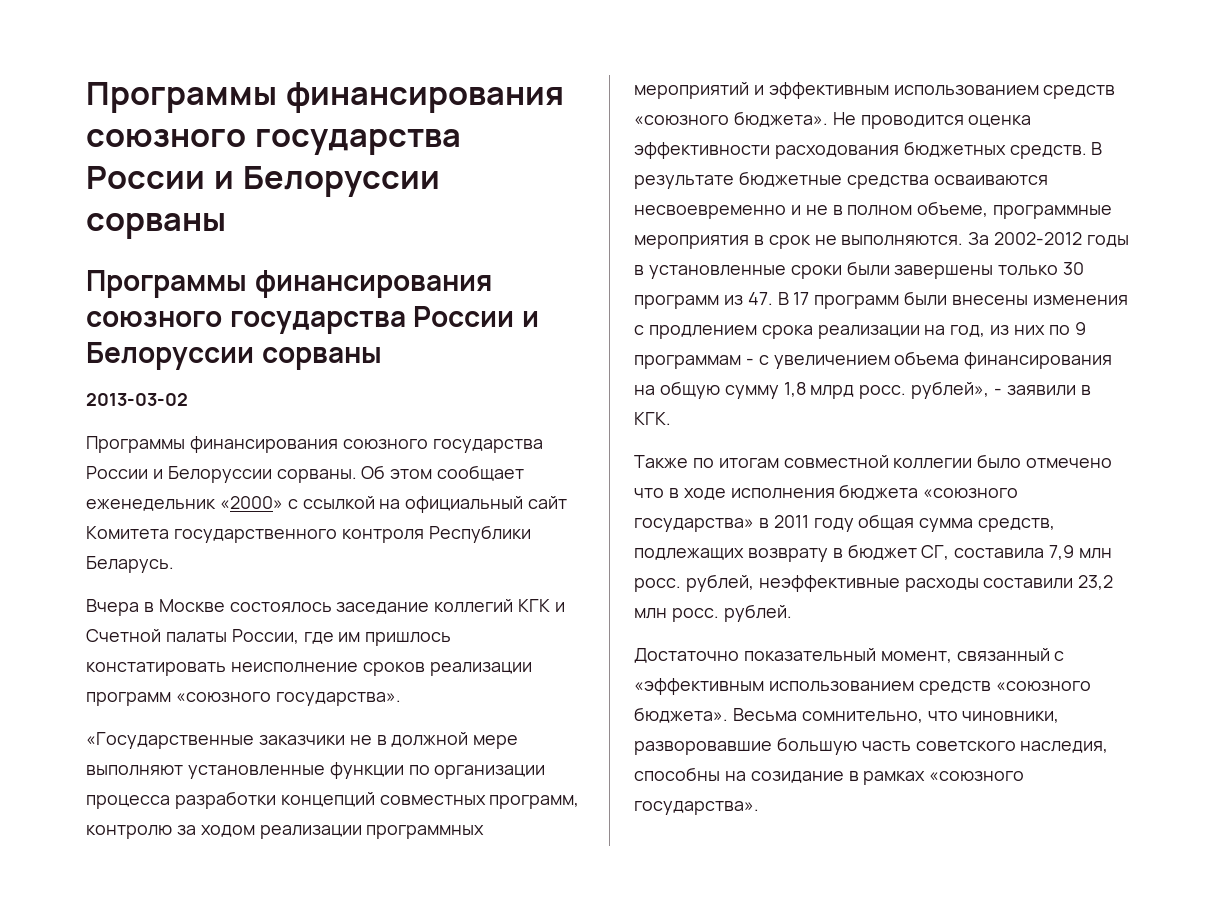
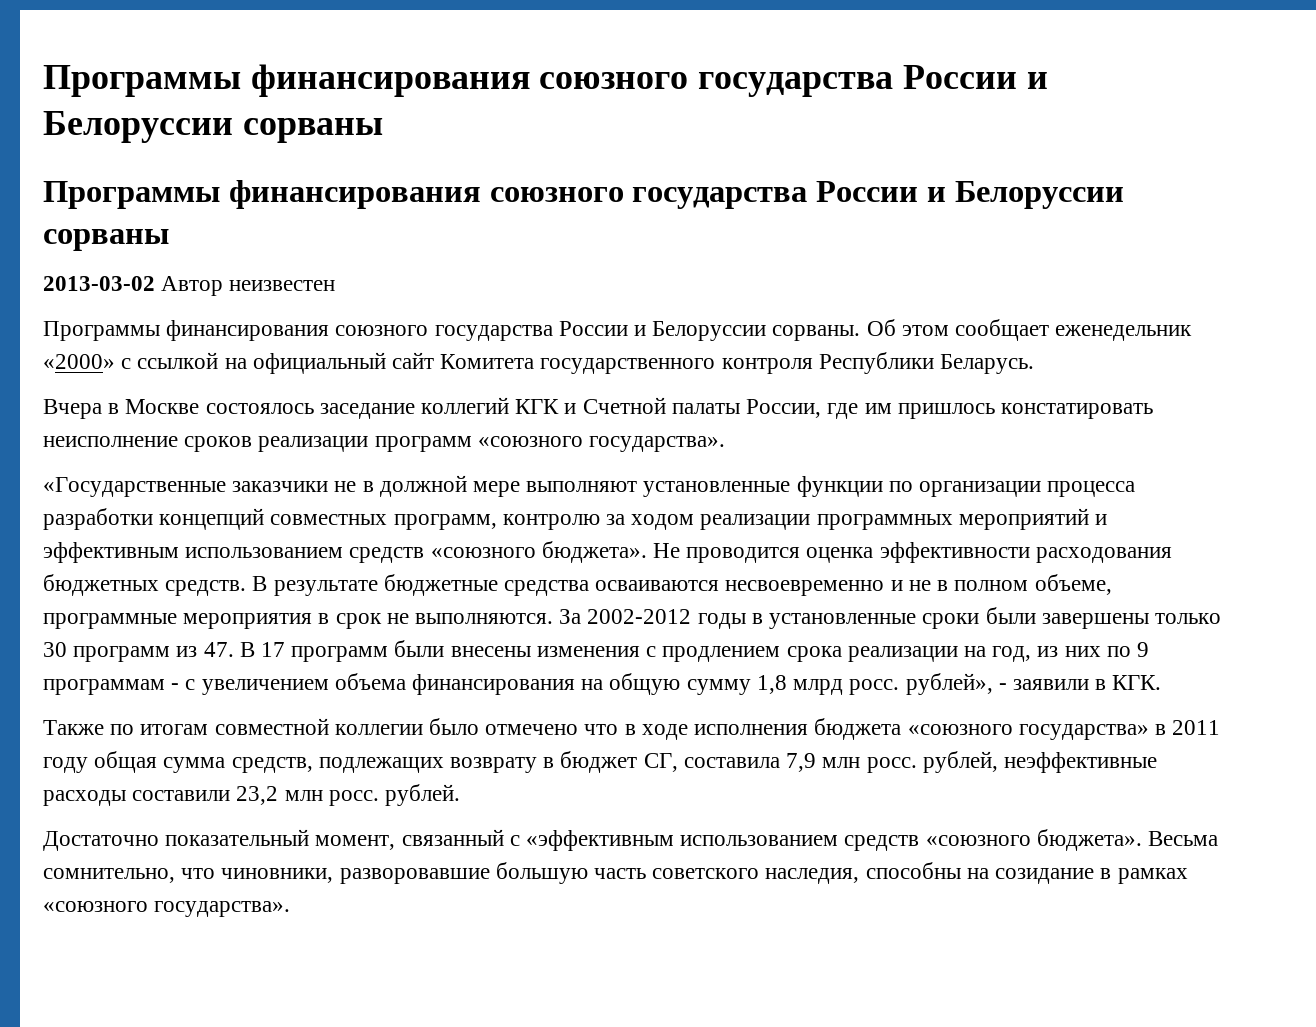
- 2013-03-02
+ 2013-03-02 Автор неизвестен

